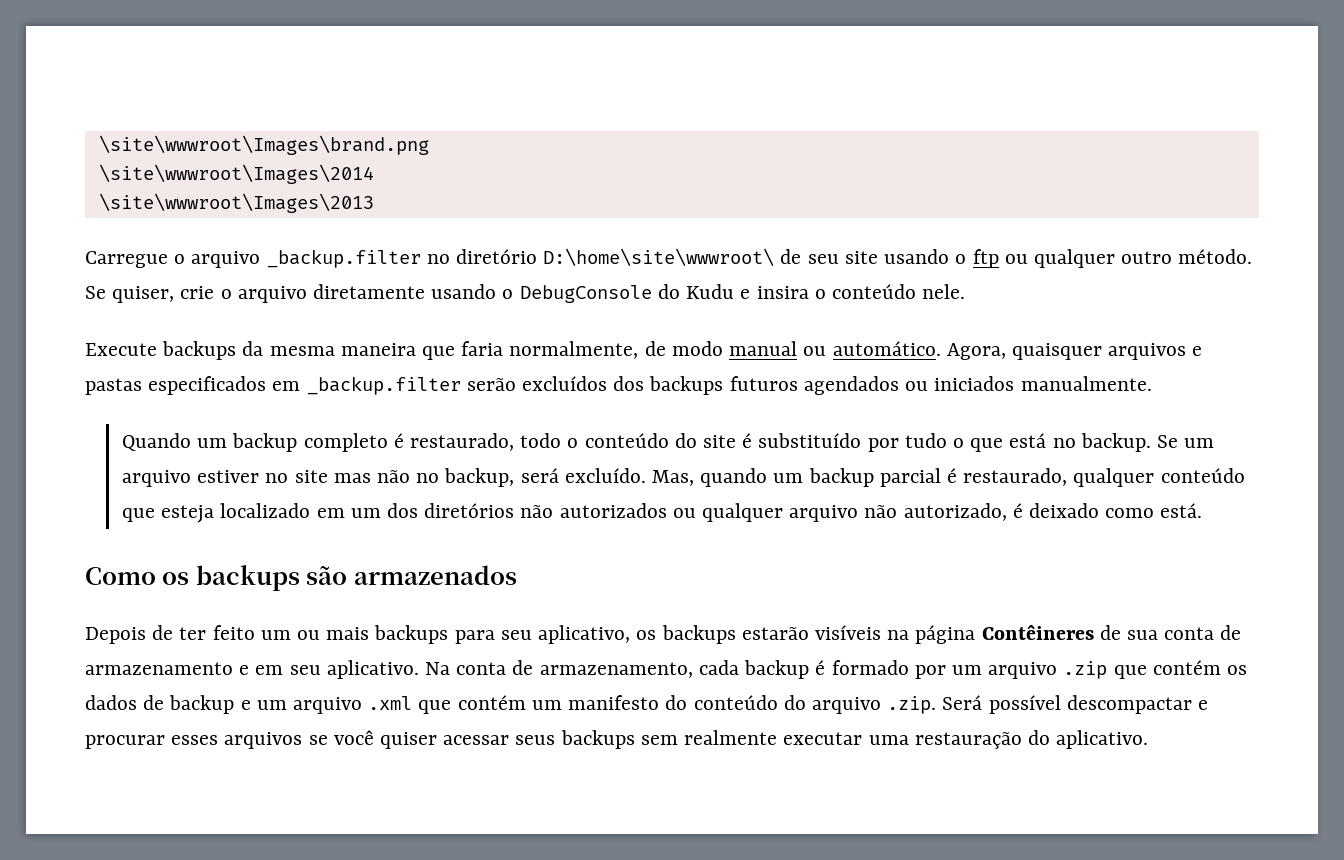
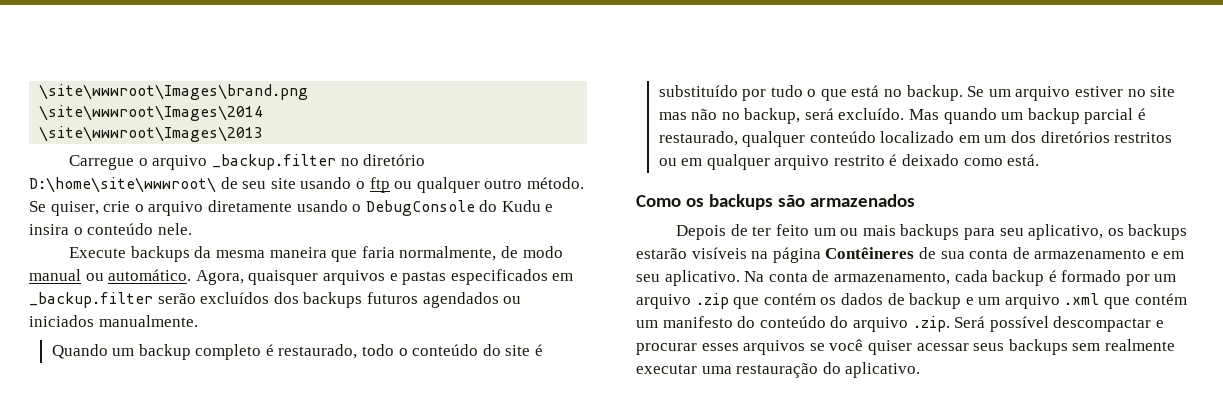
- Mas, quando um backup parcial é restaurado, qualquer conteúdo que esteja localizado em um dos diretórios não autorizados ou qualquer arquivo não autorizado, é deixado como está.
+ Mas quando um backup parcial é restaurado, qualquer conteúdo localizado em um dos diretórios restritos ou em qualquer arquivo restrito é deixado como está.

